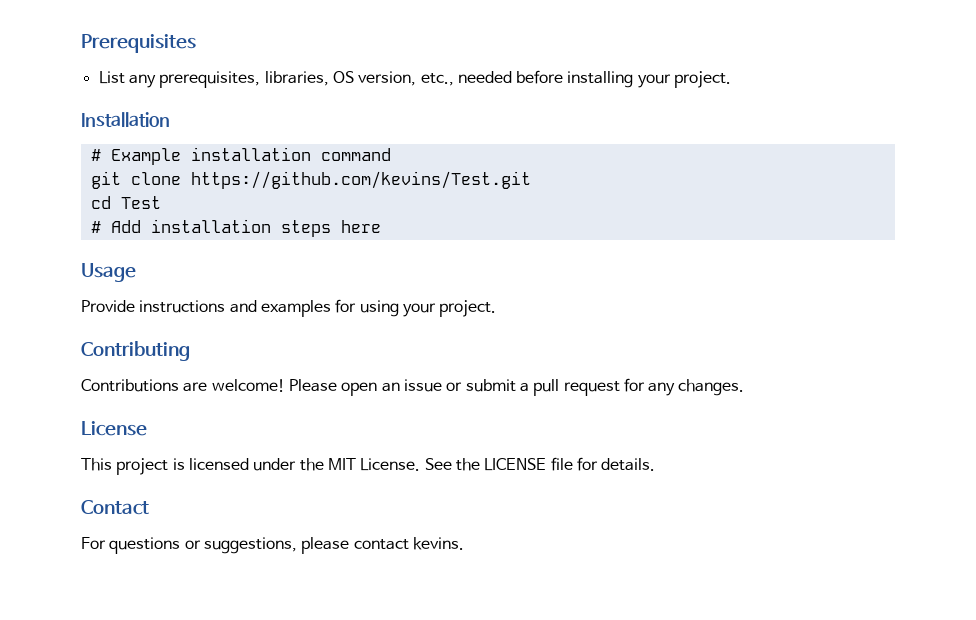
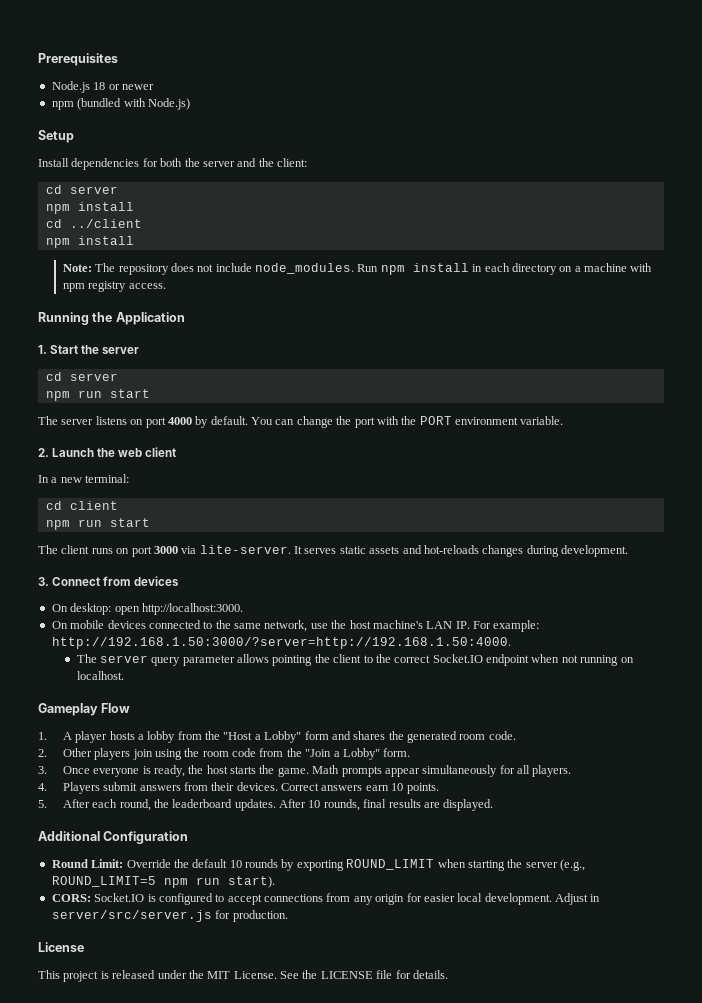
- List any prerequisites, libraries, OS version, etc., needed before installing your project.
- Installation
- # Example installation command
- git clone https://github.com/kevins/Test.git
- cd Test
- # Add installation steps here
- Usage
- Provide instructions and examples for using your project.
- Contributing
- Contributions are welcome! Please open an issue or submit a pull request for any changes.
+ Node.js 18 or newer
+ npm (bundled with Node.js)
+ Setup
+ Install dependencies for both the server and the client:
+ cd server
+ npm install
+ cd ../client
+ npm install
+ Note: The repository does not include node_modules. Run npm install in each directory on a machine with npm registry access.
+ Running the Application
+ 1. Start the server
+ cd server
+ npm run start
+ The server listens on port 4000 by default. You can change the port with the PORT environment variable.
+ 2. Launch the web client
+ In a new terminal:
+ cd client
+ npm run start
+ The client runs on port 3000 via lite-server. It serves static assets and hot-reloads changes during development.
+ 3. Connect from devices
+ On desktop: open http://localhost:3000.
+ On mobile devices connected to the same network, use the host machine's LAN IP. For example: http://192.168.1.50:3000/?server=http://192.168.1.50:4000.
+ The server query parameter allows pointing the client to the correct Socket.IO endpoint when not running on localhost.
+ Gameplay Flow
+ 1. A player hosts a lobby from the "Host a Lobby" form and shares the generated room code.
+ 2. Other players join using the room code from the "Join a Lobby" form.
+ 3. Once everyone is ready, the host starts the game. Math prompts appear simultaneously for all players.
+ 4. Players submit answers from their devices. Correct answers earn 10 points.
+ 5. After each round, the leaderboard updates. After 10 rounds, final results are displayed.
+ Additional Configuration
+ Round Limit: Override the default 10 rounds by exporting ROUND_LIMIT when starting the server (e.g., ROUND_LIMIT=5 npm run start).
+ CORS: Socket.IO is configured to accept connections from any origin for easier local development. Adjust in server/src/server.js for production.
- This project is licensed under the MIT License.
+ This project is released under the MIT License.
- Contact
- For questions or suggestions, please contact kevins.

